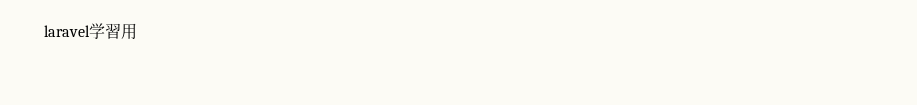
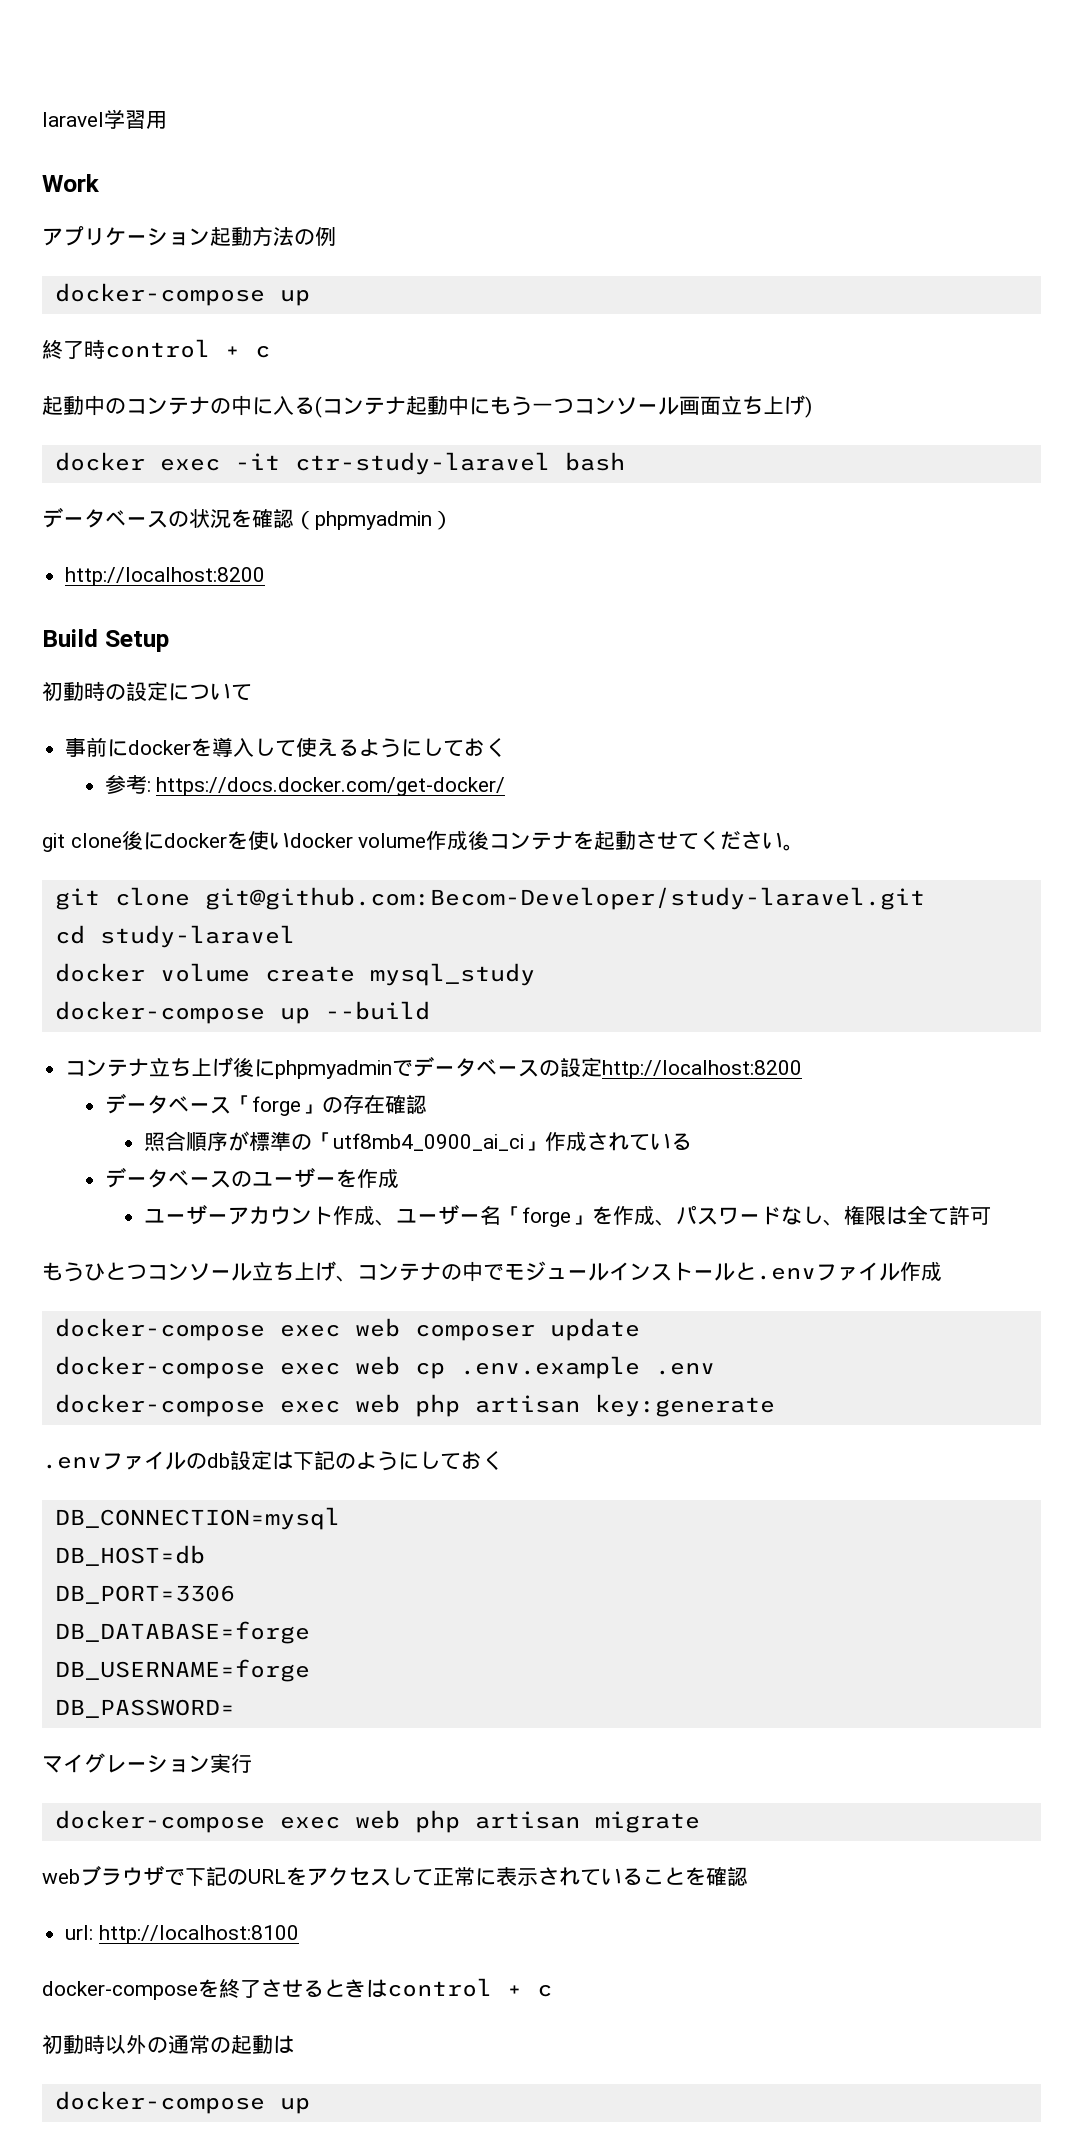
+ Work
+ アプリケーション起動方法の例
+ docker-compose up
+ 終了時control + c
+ 起動中のコンテナの中に入る(コンテナ起動中にもう一つコンソール画面立ち上げ)
+ docker exec -it ctr-study-laravel bash
+ データベースの状況を確認（phpmyadmin）
+ http://localhost:8200
+ Build Setup
+ 初動時の設定について
+ 事前にdockerを導入して使えるようにしておく
+ 参考: https://docs.docker.com/get-docker/
+ git clone後にdockerを使いdocker volume作成後コンテナを起動させてください。
+ git clone git@github.com:Becom-Developer/study-laravel.git
+ cd study-laravel
+ docker volume create mysql_study
+ docker-compose up --build
+ コンテナ立ち上げ後にphpmyadminでデータベースの設定http://localhost:8200
+ データベース「forge」の存在確認
+ 照合順序が標準の「utf8mb4_0900_ai_ci」作成されている
+ データベースのユーザーを作成
+ ユーザーアカウント作成、ユーザー名「forge」を作成、パスワードなし、権限は全て許可
+ もうひとつコンソール立ち上げ、コンテナの中でモジュールインストールと.envファイル作成
+ docker-compose exec web composer update
+ docker-compose exec web cp .env.example .env
+ docker-compose exec web php artisan key:generate
+ .envファイルのdb設定は下記のようにしておく
+ DB_CONNECTION=mysql
+ DB_HOST=db
+ DB_PORT=3306
+ DB_DATABASE=forge
+ DB_USERNAME=forge
+ DB_PASSWORD=
+ マイグレーション実行
+ docker-compose exec web php artisan migrate
+ webブラウザで下記のURLをアクセスして正常に表示されていることを確認
+ url: http://localhost:8100
+ docker-composeを終了させるときはcontrol + c
+ 初動時以外の通常の起動は
+ docker-compose up

